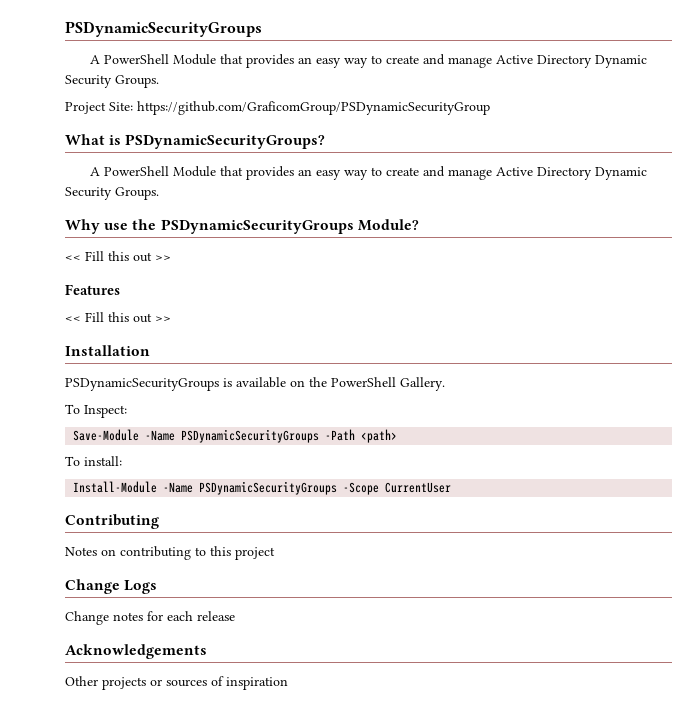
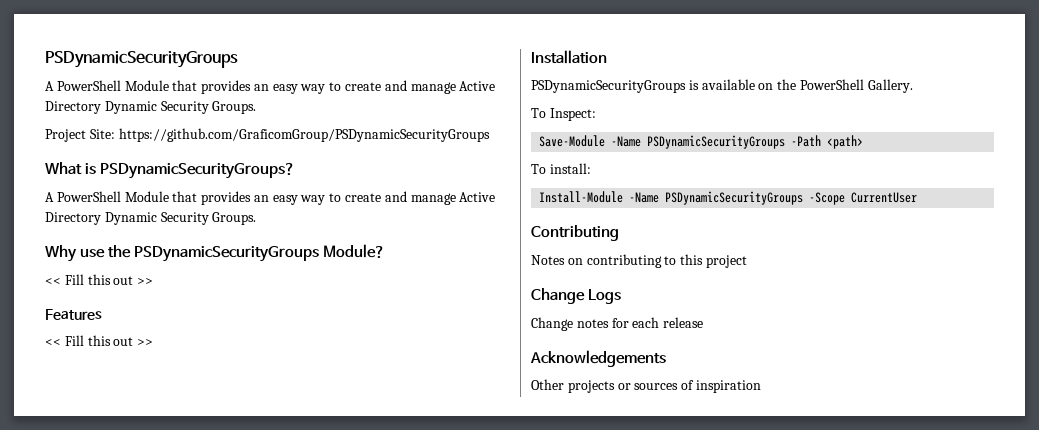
- Project Site: https://github.com/GraficomGroup/PSDynamicSecurityGroup
+ Project Site: https://github.com/GraficomGroup/PSDynamicSecurityGroups

